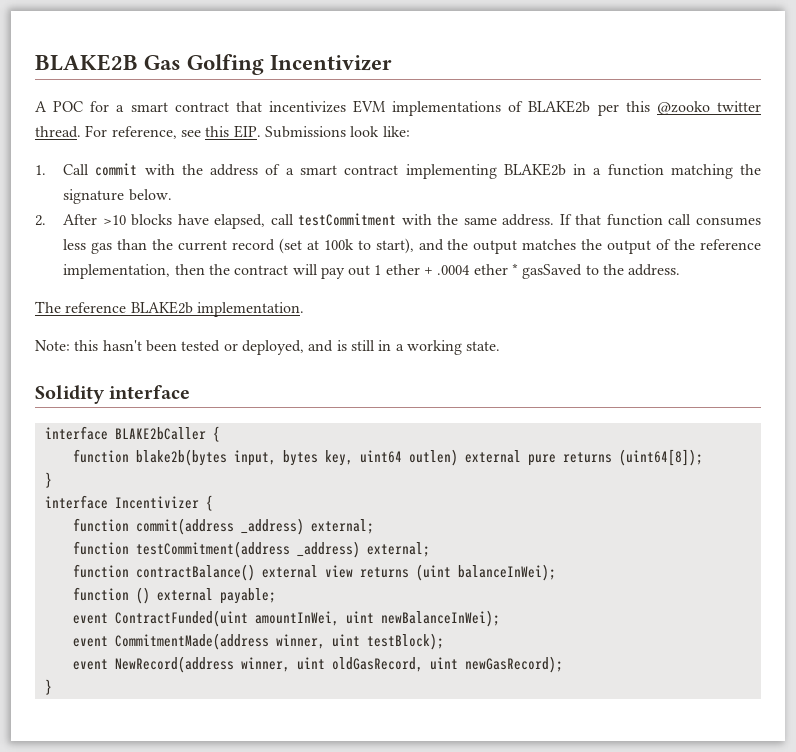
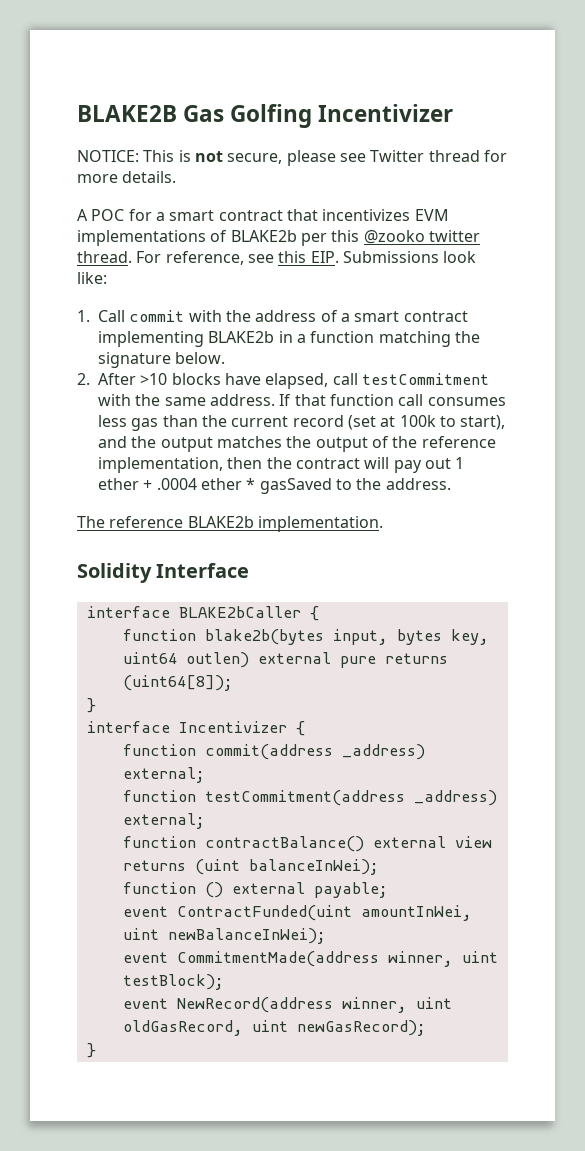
+ NOTICE: This is not secure, please see Twitter thread for more details.
- Note: this hasn't been tested or deployed, and is still in a working state.
- Solidity interface
+ Solidity Interface

